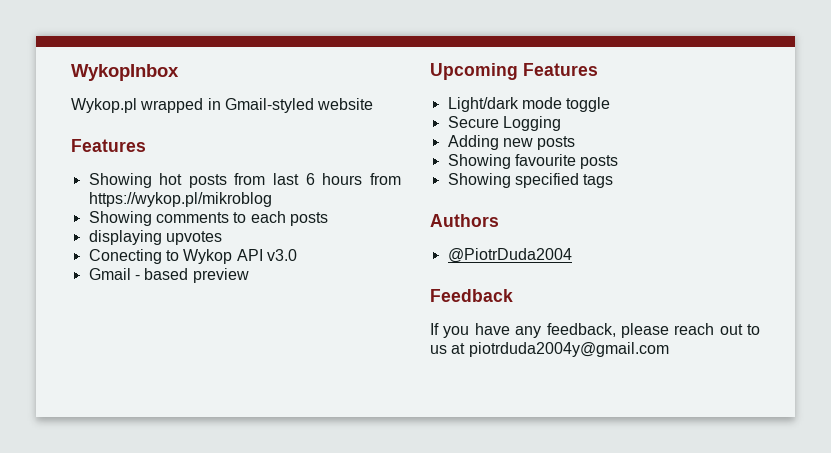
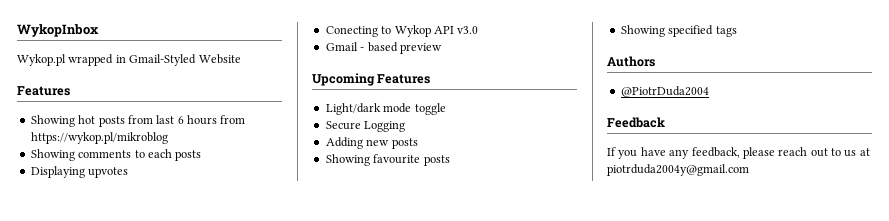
- Wykop.pl wrapped in Gmail-styled website
+ Wykop.pl wrapped in Gmail-Styled Website
- displaying upvotes
+ Displaying upvotes

